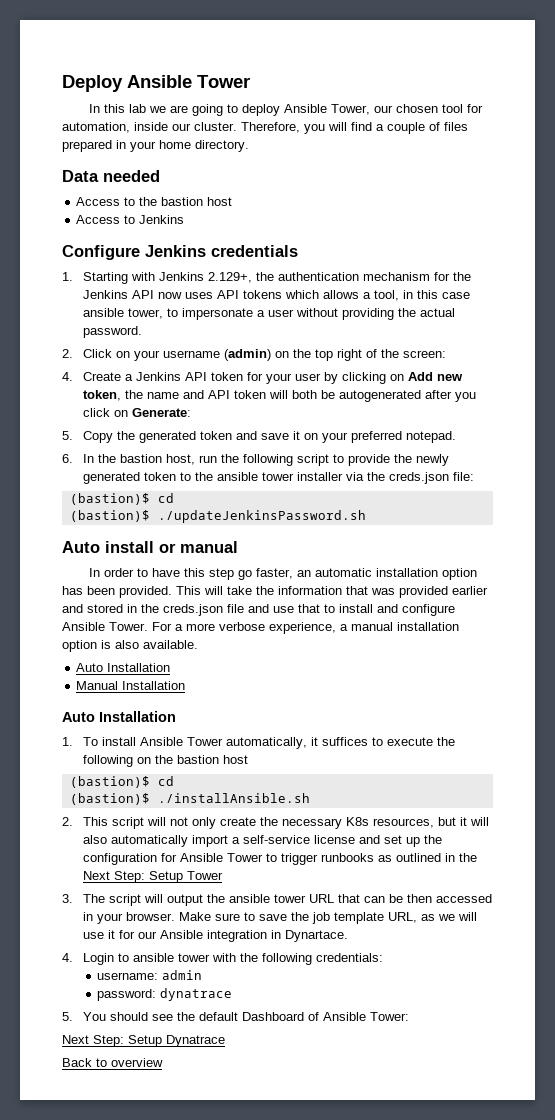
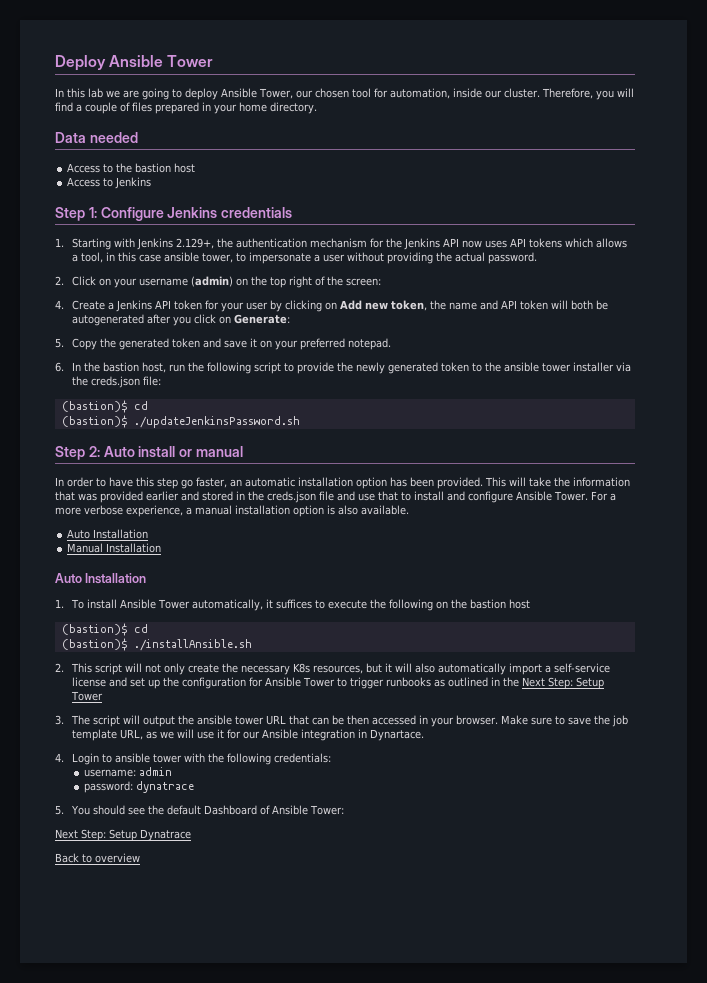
- Configure Jenkins credentials
+ Step 1: Configure Jenkins credentials
- Auto install or manual
+ Step 2: Auto install or manual

